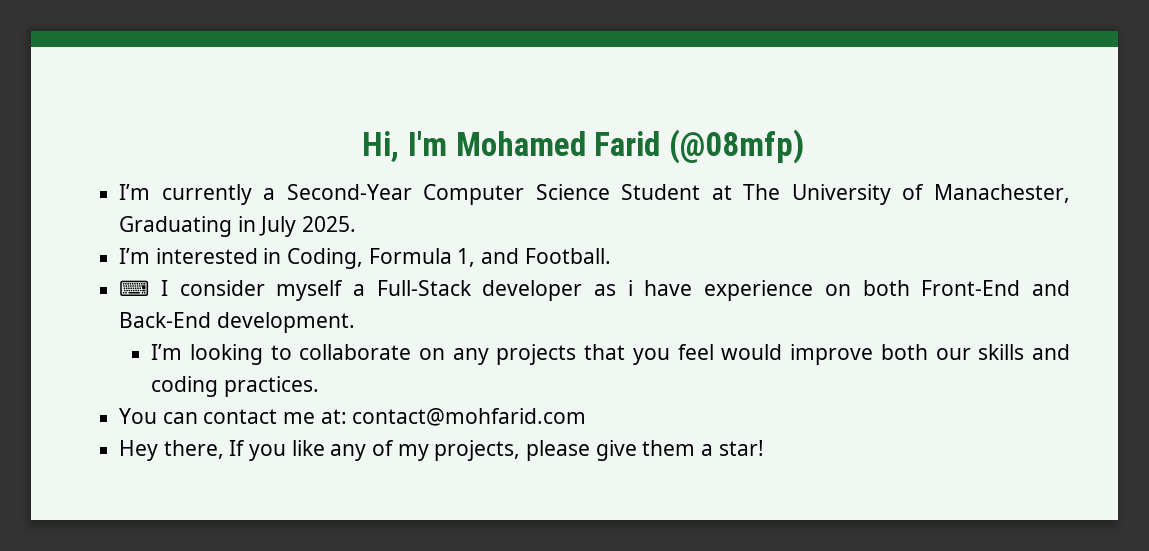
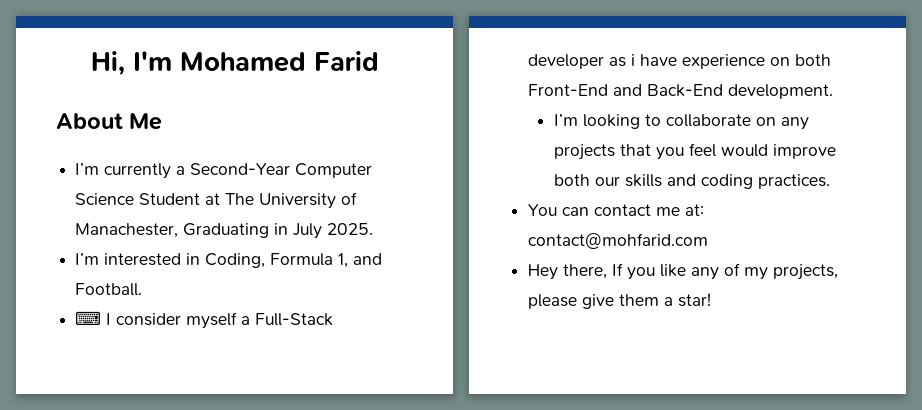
- Hi, I'm Mohamed Farid (@08mfp)
+ Hi, I'm Mohamed Farid
+ About Me

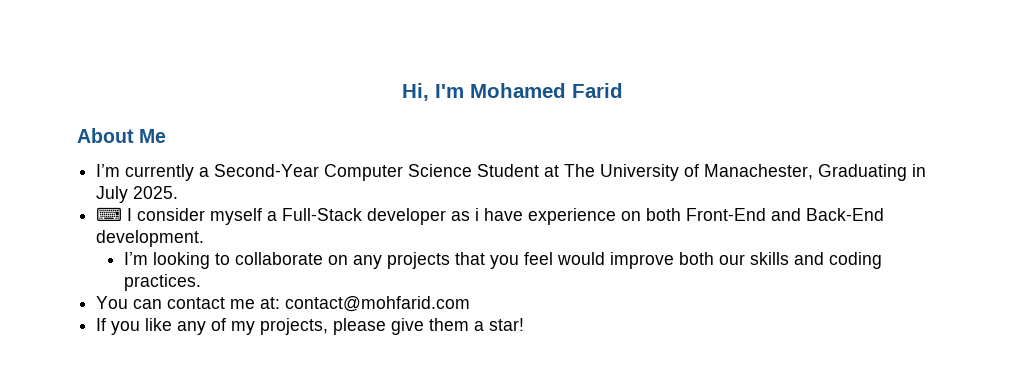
- I’m interested in Coding, Formula 1, and Football.
- Hey there, If you like any of my projects, please give them a star!
+ If you like any of my projects, please give them a star!

